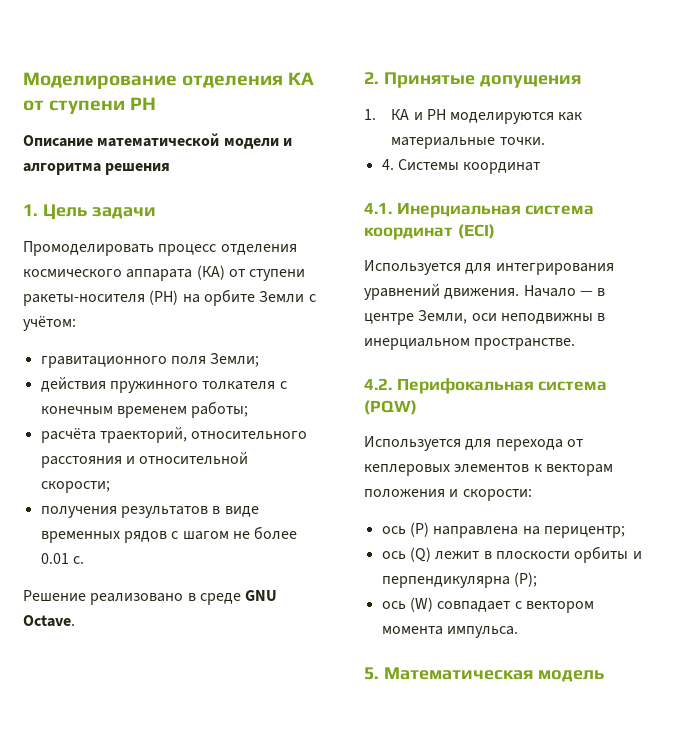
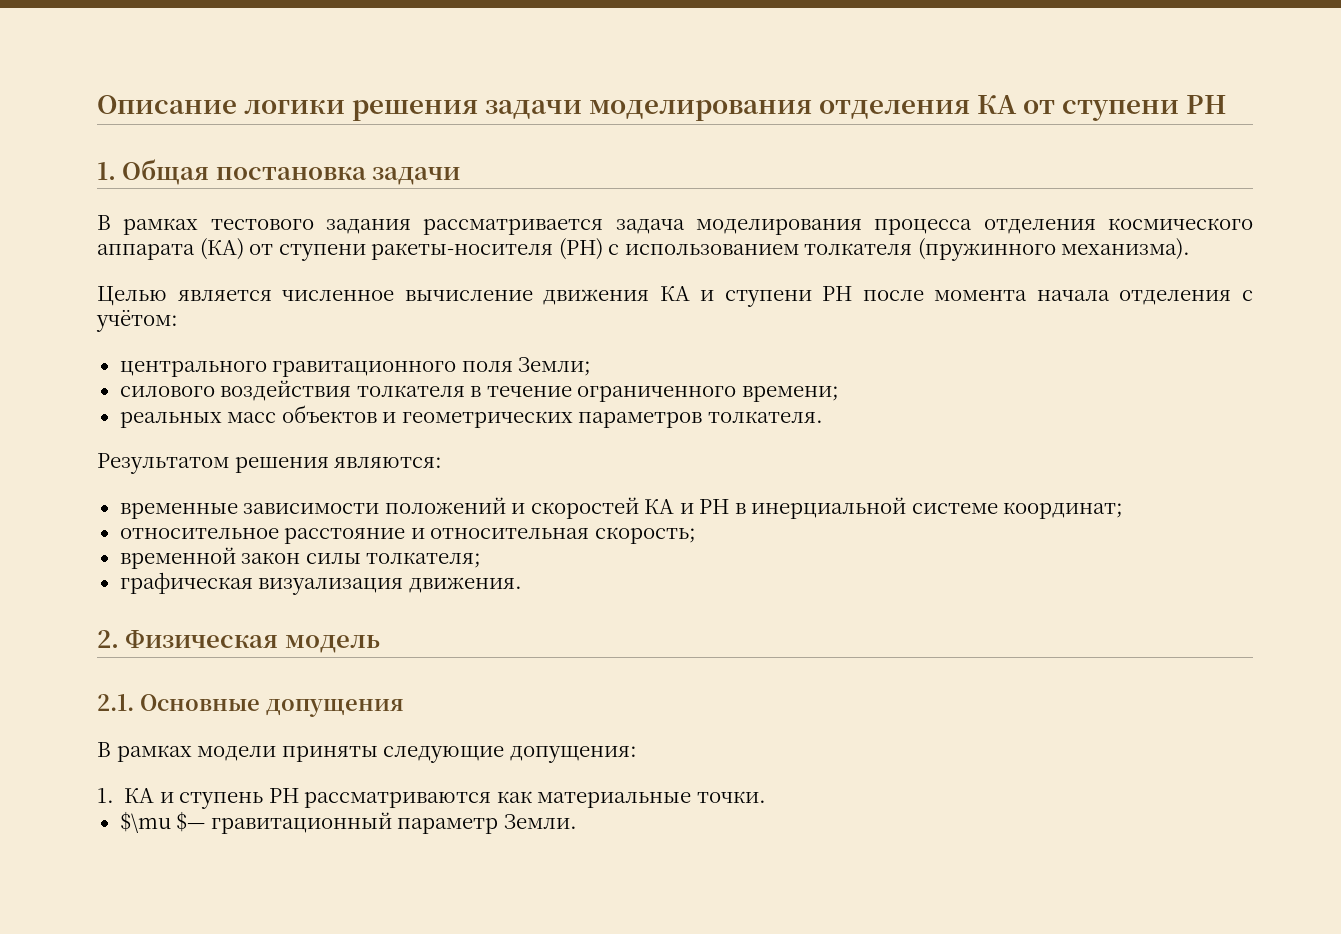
- Моделирование отделения КА от ступени РН
+ Описание логики решения задачи моделирования отделения КА от ступени РН
- Описание математической модели и алгоритма решения
- 1. Цель задачи
+ 1. Общая постановка задачи
- Промоделировать процесс отделения космического аппарата (КА) от ступени ракеты-носителя (РН) на орбите Земли с учётом:
+ В рамках тестового задания рассматривается задача моделирования процесса отделения космического аппарата (КА) от ступени ракеты-носителя (РН) с использованием толкателя (пружинного механизма).
+ Целью является численное вычисление движения КА и ступени РН после момента начала отделения с учётом:
- гравитационного поля Земли;
+ центрального гравитационного поля Земли;
- действия пружинного толкателя с конечным временем работы;
- расчёта траекторий, относительного расстояния и относительной скорости;
- получения результатов в виде временных рядов с шагом не более 0.01 с.
- Решение реализовано в среде GNU Octave.
- 2. Принятые допущения
+ силового воздействия толкателя в течение ограниченного времени;
+ реальных масс объектов и геометрических параметров толкателя.
+ Результатом решения являются:
+ временные зависимости положений и скоростей КА и РН в инерциальной системе координат;
+ относительное расстояние и относительная скорость;
+ временной закон силы толкателя;
+ графическая визуализация движения.
+ 2. Физическая модель
+ 2.1. Основные допущения
+ В рамках модели приняты следующие допущения:
- 1. КА и РН моделируются как материальные точки.
+ 1. КА и ступень РН рассматриваются как материальные точки.
- 4. Системы координат
- 4.1. Инерциальная система координат (ECI)
- Используется для интегрирования уравнений движения. Начало — в центре Земли, оси неподвижны в инерциальном пространстве.
- 4.2. Перифокальная система (PQW)
- Используется для перехода от кеплеровых элементов к векторам положения и скорости:
- ось (P) направлена на перицентр;
- ось (Q) лежит в плоскости орбиты и перпендикулярна (P);
- ось (W) совпадает с вектором момента импульса.
- 5. Математическая модель
+ $\mu $— гравитационный параметр Земли.

